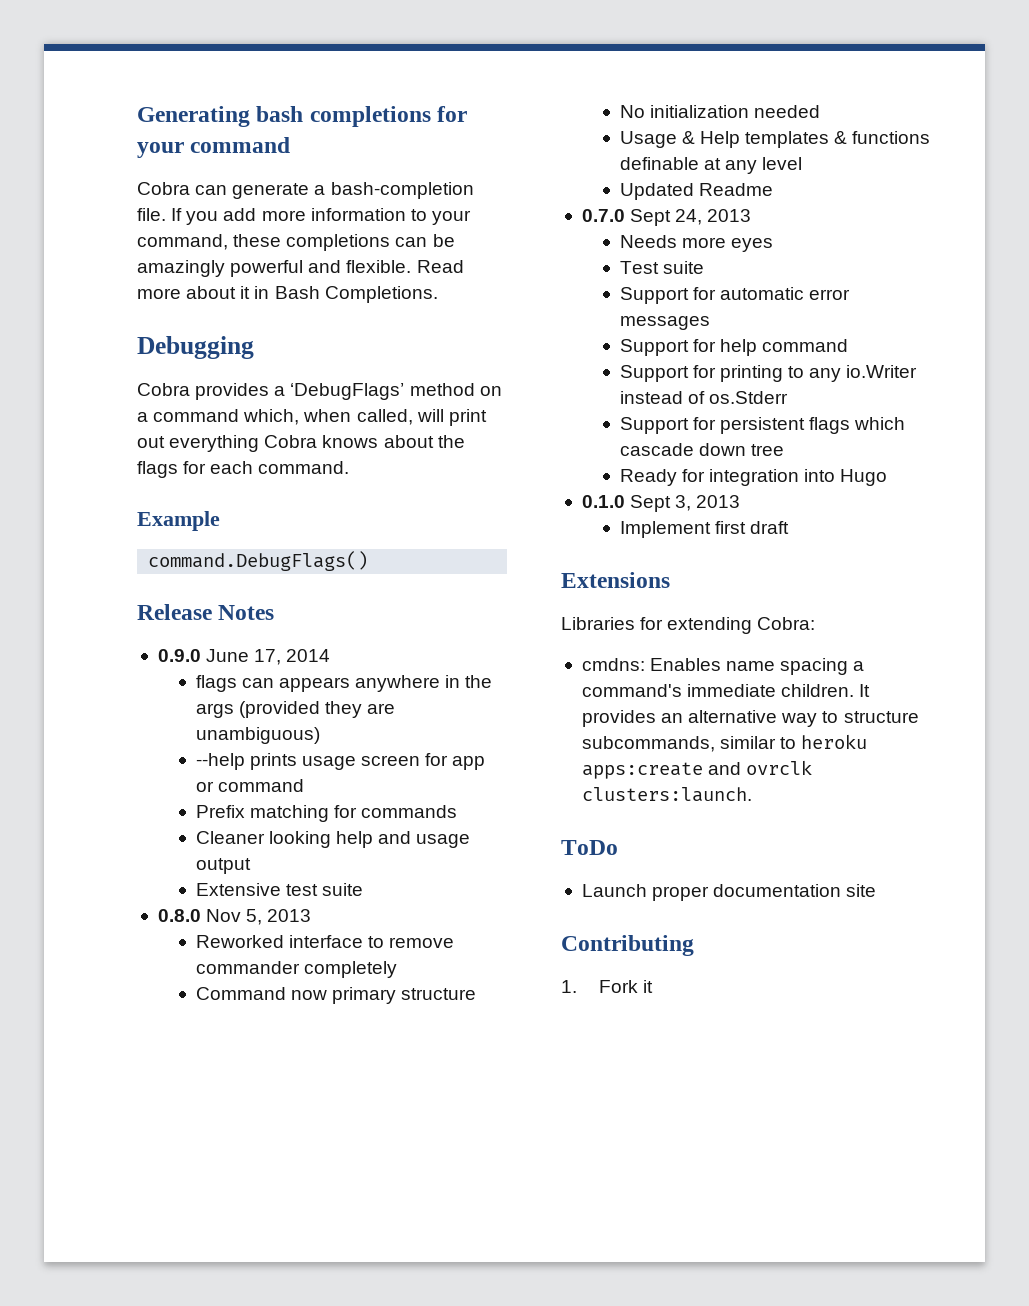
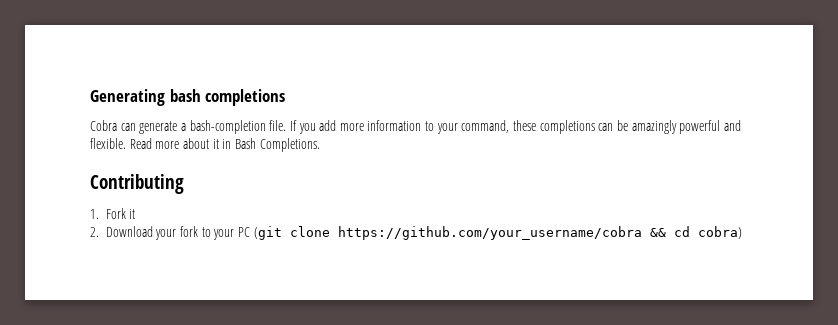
- Generating bash completions for your command
+ Generating bash completions
- Debugging
- Cobra provides a ‘DebugFlags’ method on a command which, when called, will print out everything Cobra knows about the flags for each command.
- Example
- command.DebugFlags()
- Release Notes
- 0.9.0 June 17, 2014
- flags can appears anywhere in the args (provided they are unambiguous)
- --help prints usage screen for app or command
- Prefix matching for commands
- Cleaner looking help and usage output
- Extensive test suite
- 0.8.0 Nov 5, 2013
- Reworked interface to remove commander completely
- Command now primary structure
- No initialization needed
- Usage & Help templates & functions definable at any level
- Updated Readme
- 0.7.0 Sept 24, 2013
- Needs more eyes
- Test suite
- Support for automatic error messages
- Support for help command
- Support for printing to any io.Writer instead of os.Stderr
- Support for persistent flags which cascade down tree
- Ready for integration into Hugo
- 0.1.0 Sept 3, 2013
- Implement first draft
- Extensions
- Libraries for extending Cobra:
- cmdns: Enables name spacing a command's immediate children. It provides an alternative way to structure subcommands, similar to heroku apps:create and ovrclk clusters:launch.
- ToDo
- Launch proper documentation site
  Contributing
  1. Fork it
+ 2. Download your fork to your PC (git clone https://github.com/your_username/cobra && cd cobra)

